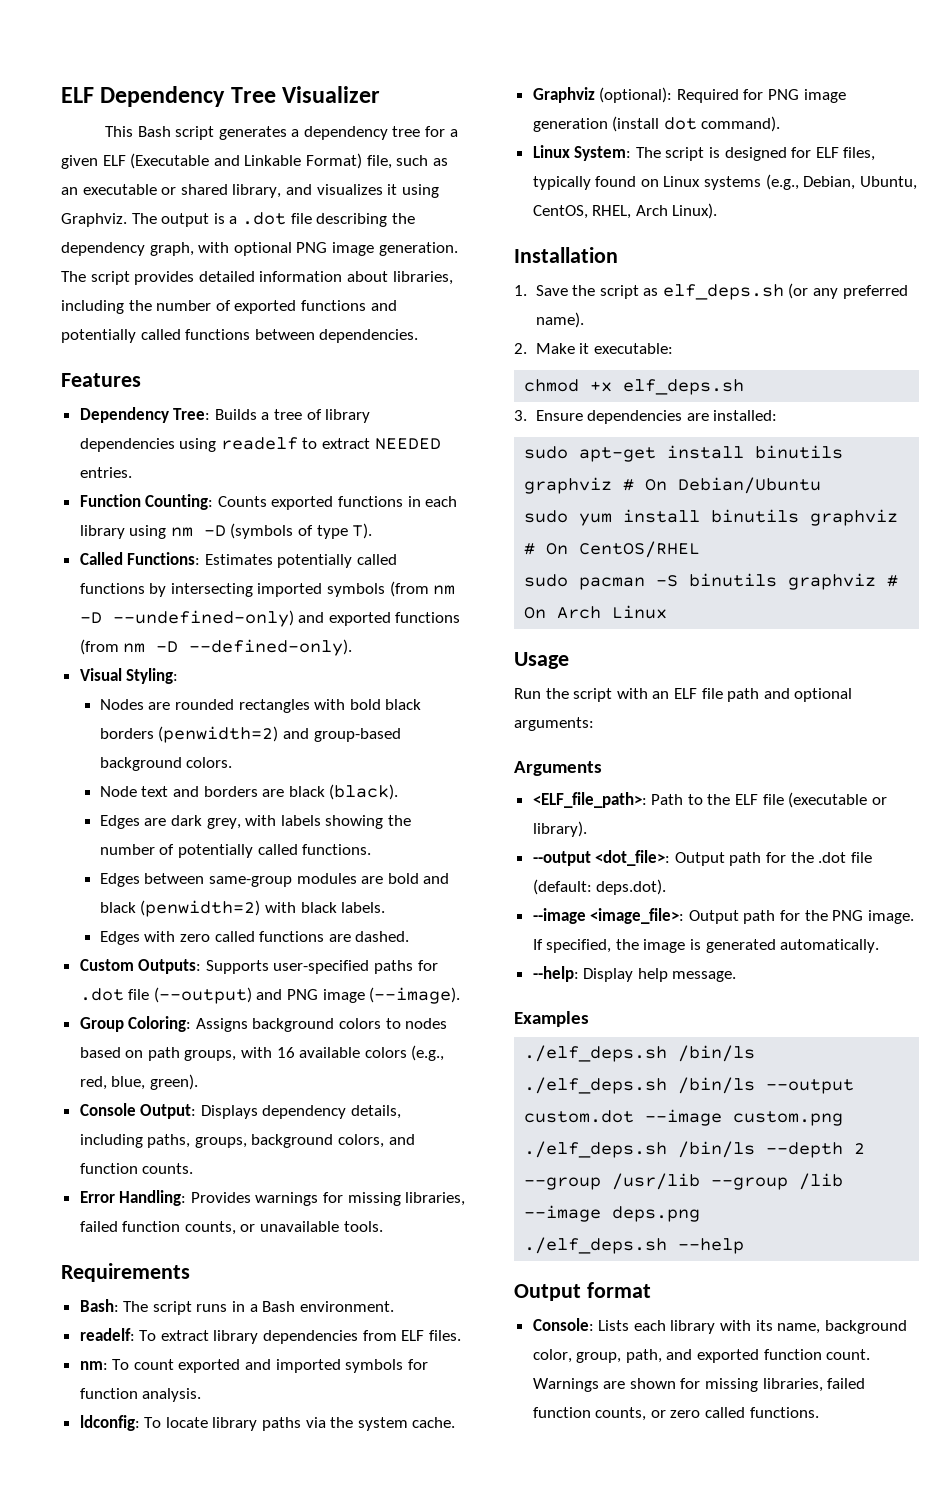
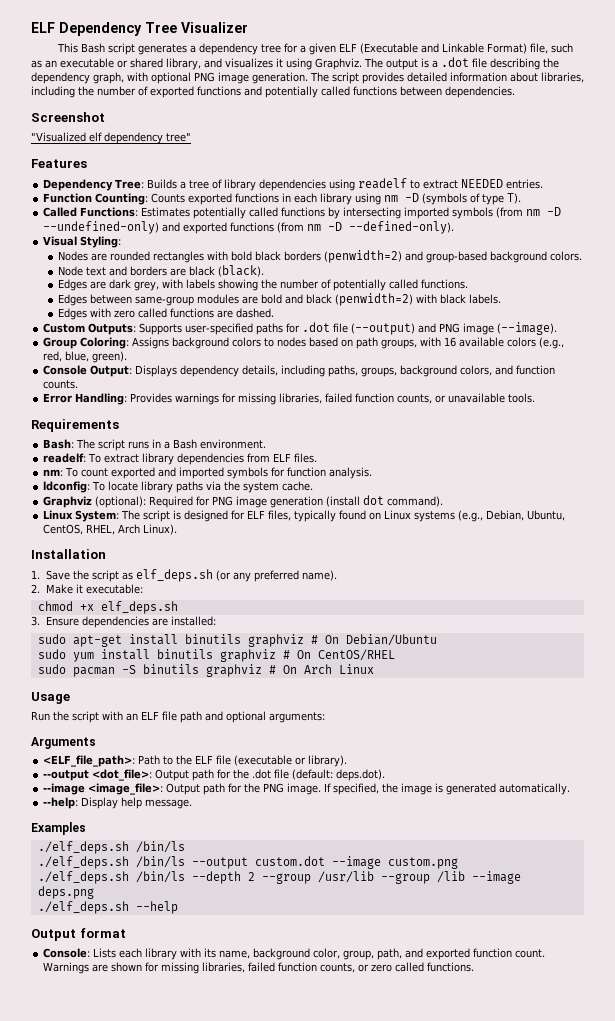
+ Screenshot
+ "Visualized elf dependency tree"

